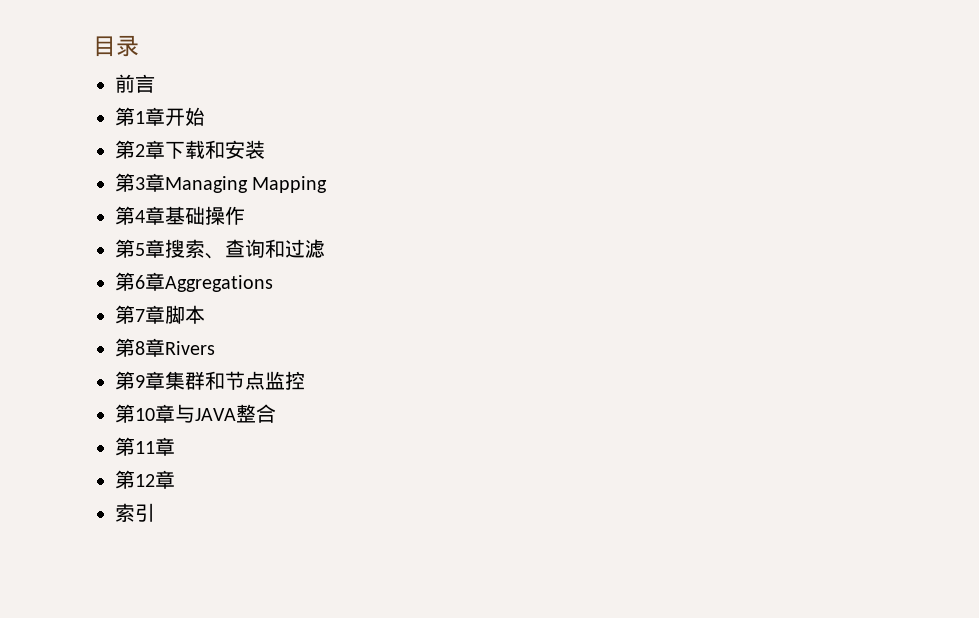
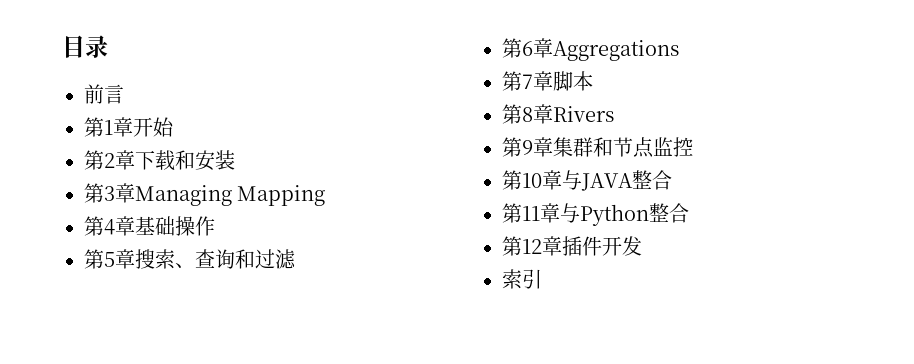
- 第11章
+ 第11章与Python整合
- 第12章
+ 第12章插件开发

